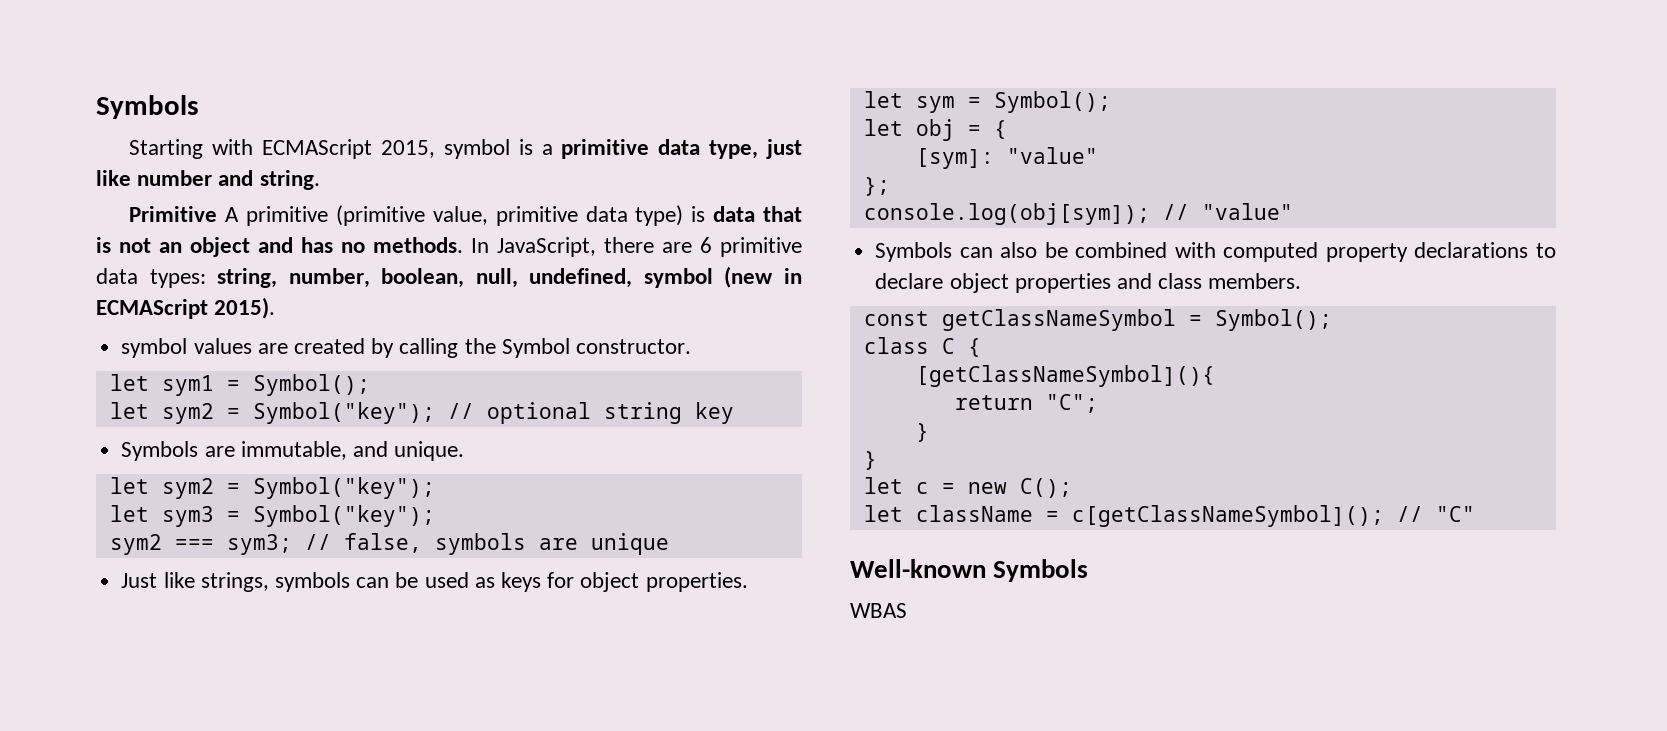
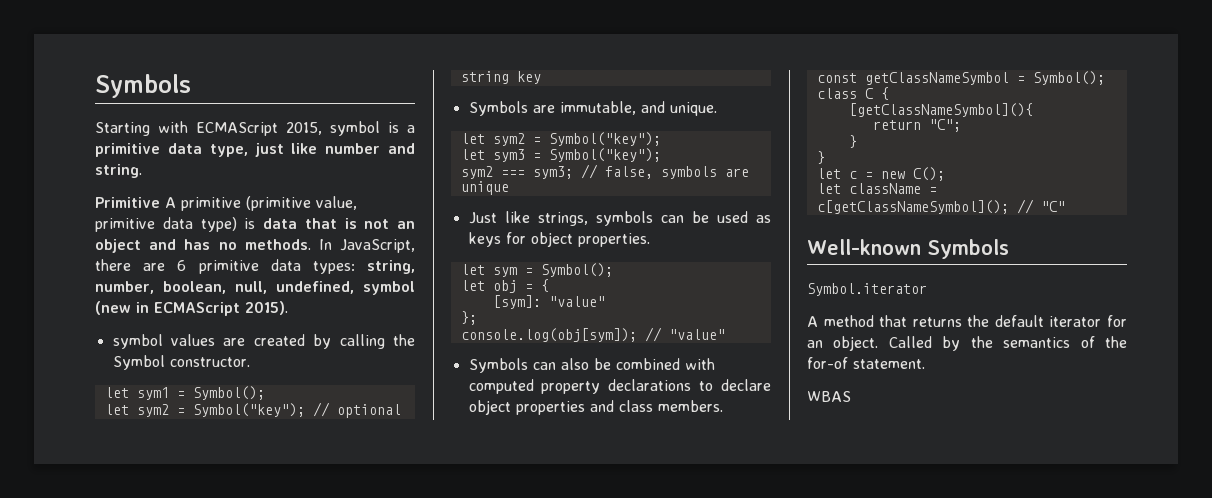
+ Symbol.iterator
+ A method that returns the default iterator for an object. Called by the semantics of the for-of statement.

